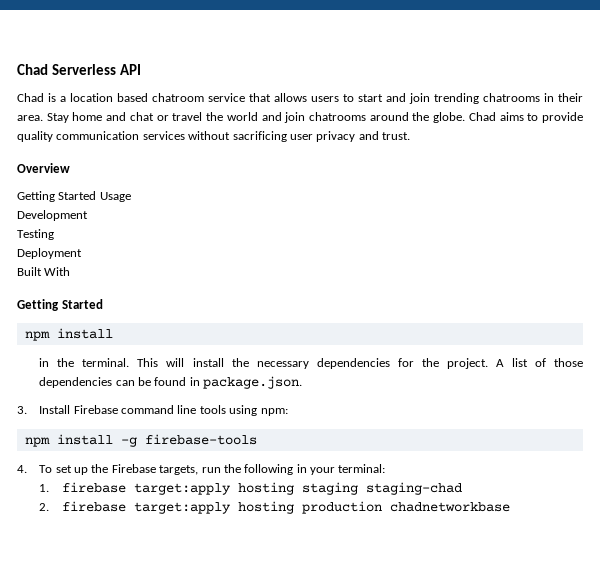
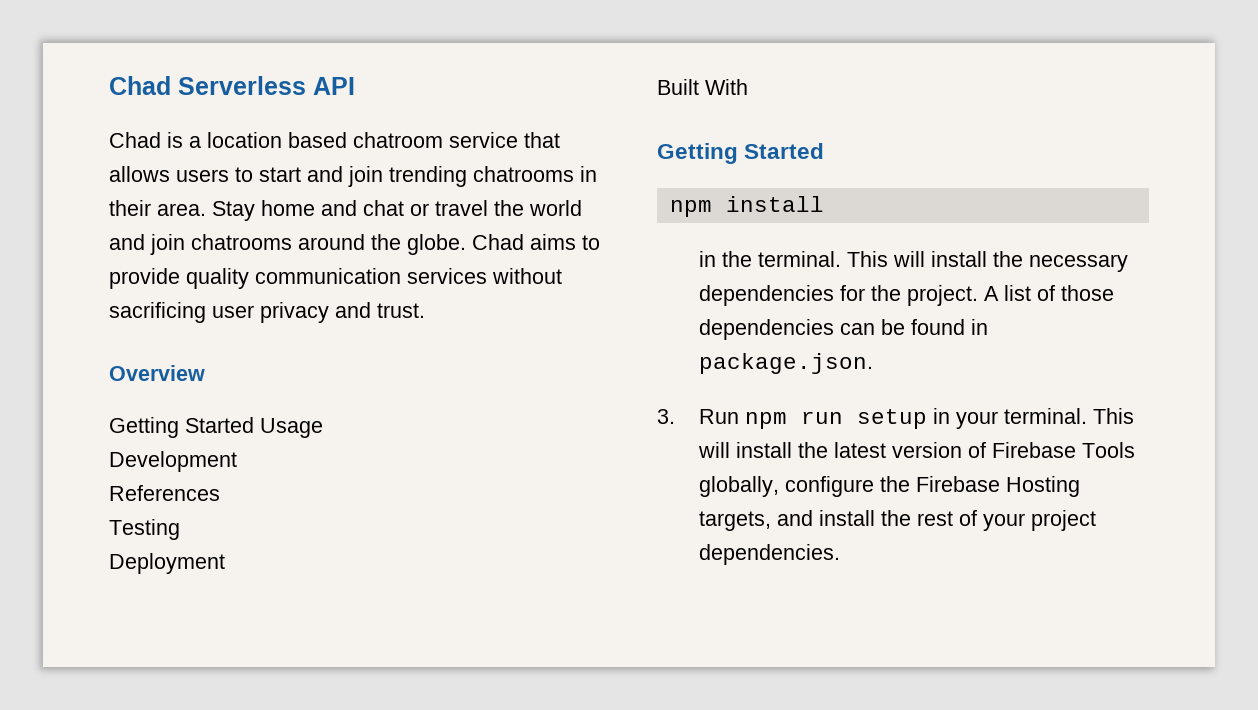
+ References
- 3. Install Firebase command line tools using npm:
- npm install -g firebase-tools
- 4. To set up the Firebase targets, run the following in your terminal:
- 1. firebase target:apply hosting staging staging-chad
- 2. firebase target:apply hosting production chadnetworkbase
+ 3. Run npm run setup in your terminal. This will install the latest version of Firebase Tools globally, configure the Firebase Hosting targets, and install the rest of your project dependencies.

